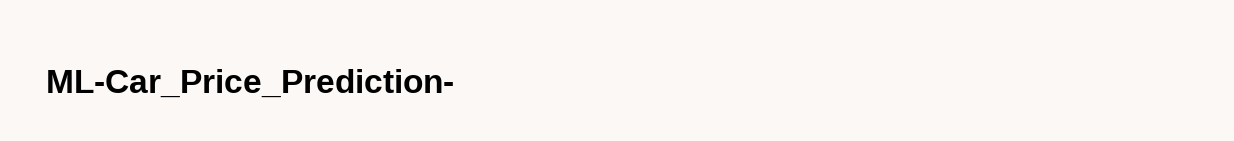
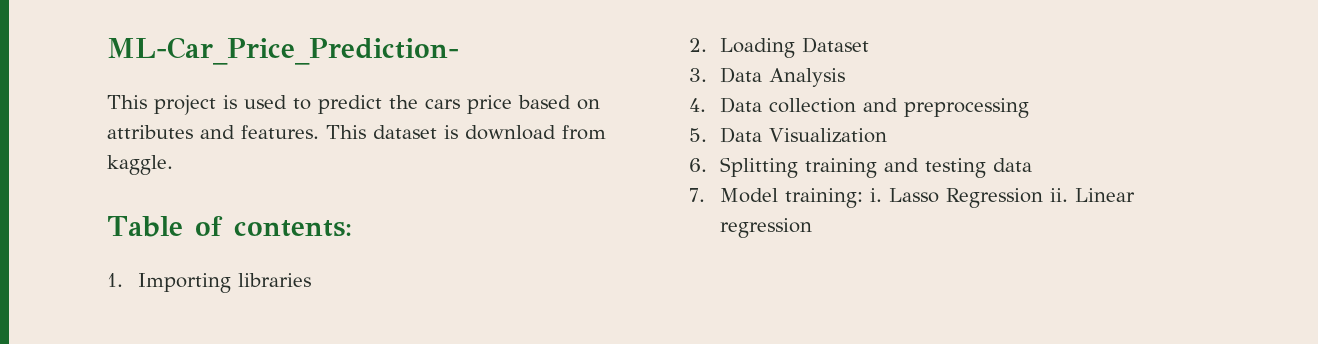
+ This project is used to predict the cars price based on attributes and features. This dataset is download from kaggle.
+ Table of contents:
+ 1. Importing libraries
+ 2. Loading Dataset
+ 3. Data Analysis
+ 4. Data collection and preprocessing
+ 5. Data Visualization
+ 6. Splitting training and testing data
+ 7. Model training: i. Lasso Regression ii. Linear regression

